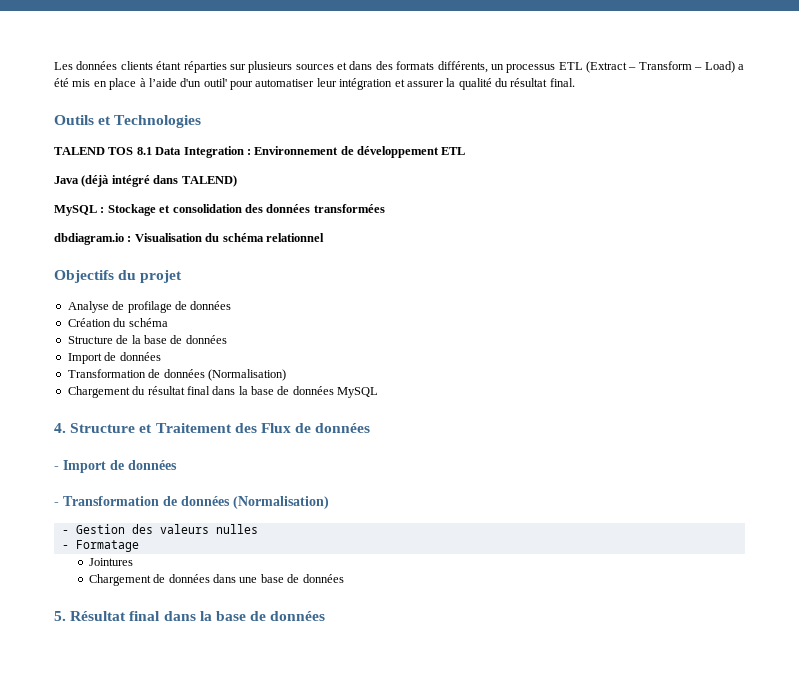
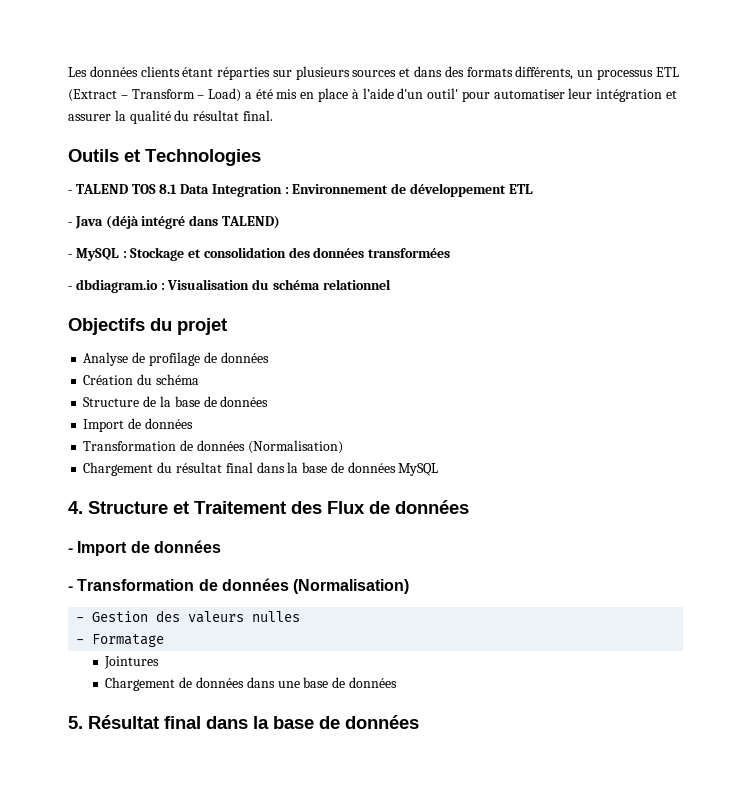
- TALEND TOS 8.1 Data Integration : Environnement de développement ETL
+ - TALEND TOS 8.1 Data Integration : Environnement de développement ETL
- Java (déjà intégré dans TALEND)
+ - Java (déjà intégré dans TALEND)
- MySQL : Stockage et consolidation des données transformées
+ - MySQL : Stockage et consolidation des données transformées
- dbdiagram.io : Visualisation du schéma relationnel
+ - dbdiagram.io : Visualisation du schéma relationnel

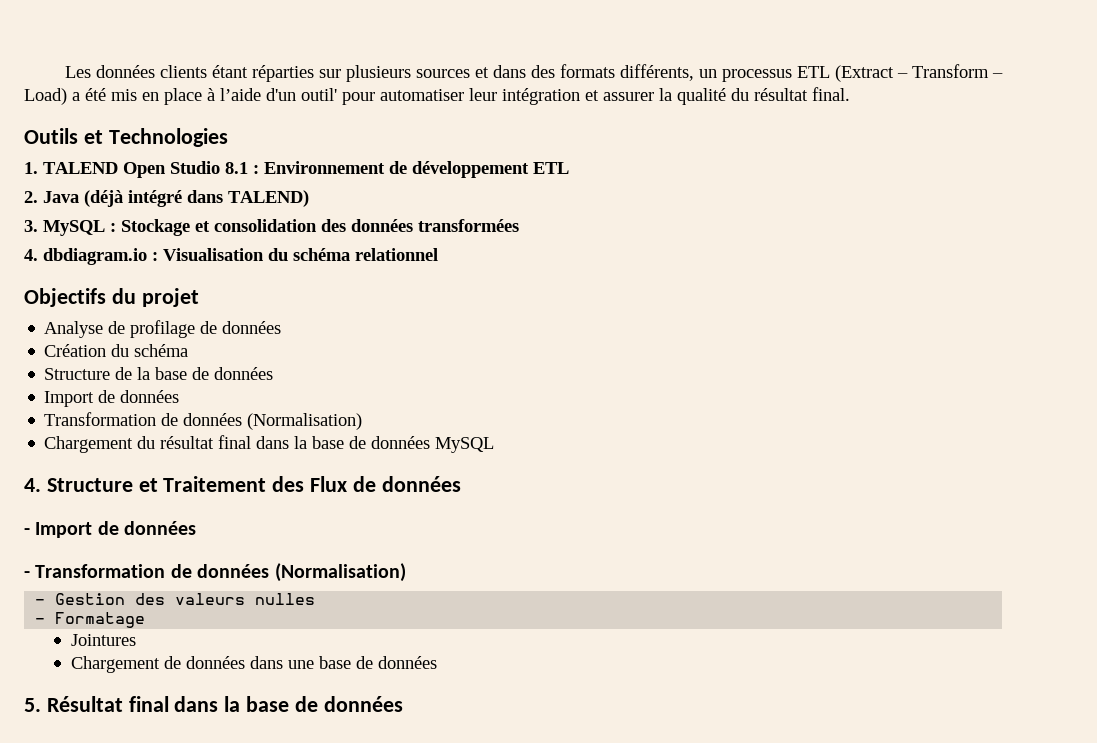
- - TALEND TOS 8.1 Data Integration : Environnement de développement ETL
+ 1. TALEND Open Studio 8.1 : Environnement de développement ETL
- - Java (déjà intégré dans TALEND)
+ 2. Java (déjà intégré dans TALEND)
- - MySQL : Stockage et consolidation des données transformées
+ 3. MySQL : Stockage et consolidation des données transformées
- - dbdiagram.io : Visualisation du schéma relationnel
+ 4. dbdiagram.io : Visualisation du schéma relationnel

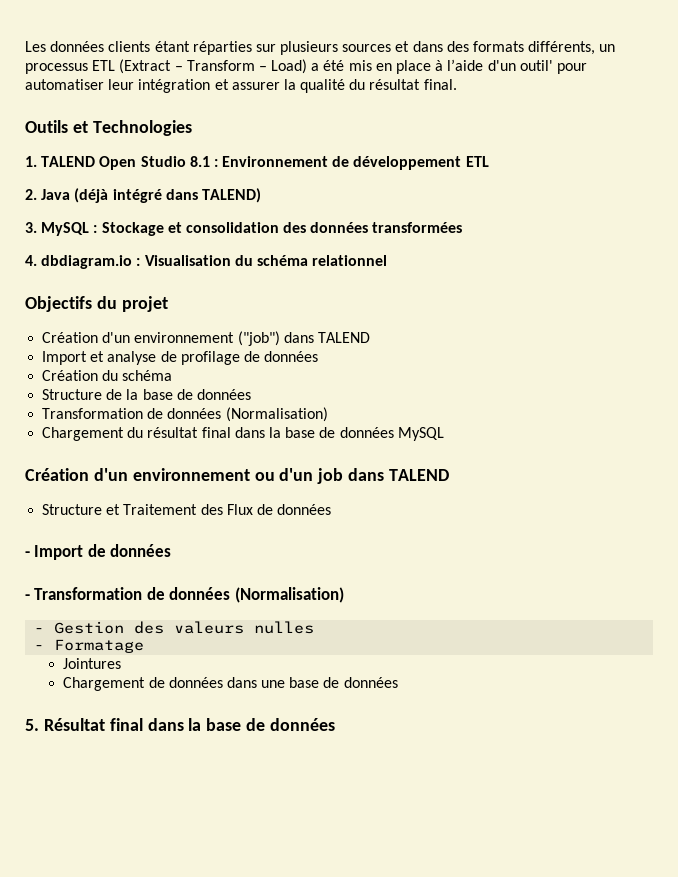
- Analyse de profilage de données
+ Création d'un environnement ("job") dans TALEND
+ Import et analyse de profilage de données
  Structure de la base de données
- Import de données
- 4. Structure et Traitement des Flux de données
+ Création d'un environnement ou d'un job dans TALEND
+ Structure et Traitement des Flux de données

